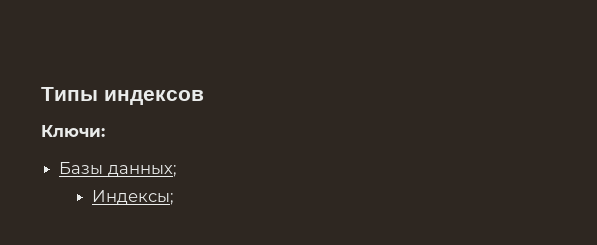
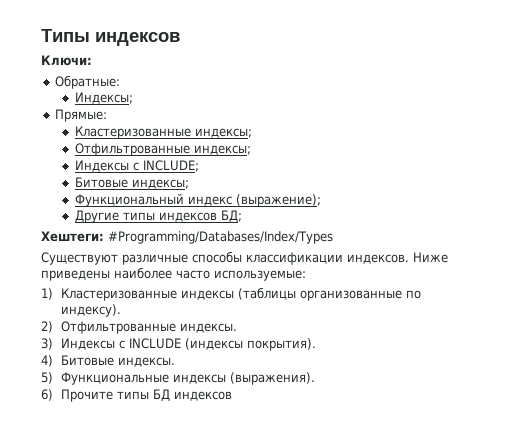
- Базы данных;
+ Обратные:
+ Прямые:
+ Кластеризованные индексы;
+ Отфильтрованные индексы;
+ Индексы с INCLUDE;
+ Битовые индексы;
+ Функциональный индекс (выражение);
+ Другие типы индексов БД;
+ Хештеги: #Programming/Databases/Index/Types
+ Существуют различные способы классификации индексов. Ниже приведены наиболее часто используемые:
+ 1) Кластеризованные индексы (таблицы организованные по индексу).
+ 2) Отфильтрованные индексы.
+ 3) Индексы с INCLUDE (индексы покрытия).
+ 4) Битовые индексы.
+ 5) Функциональные индексы (выражения).
+ 6) Прочите типы БД индексов

